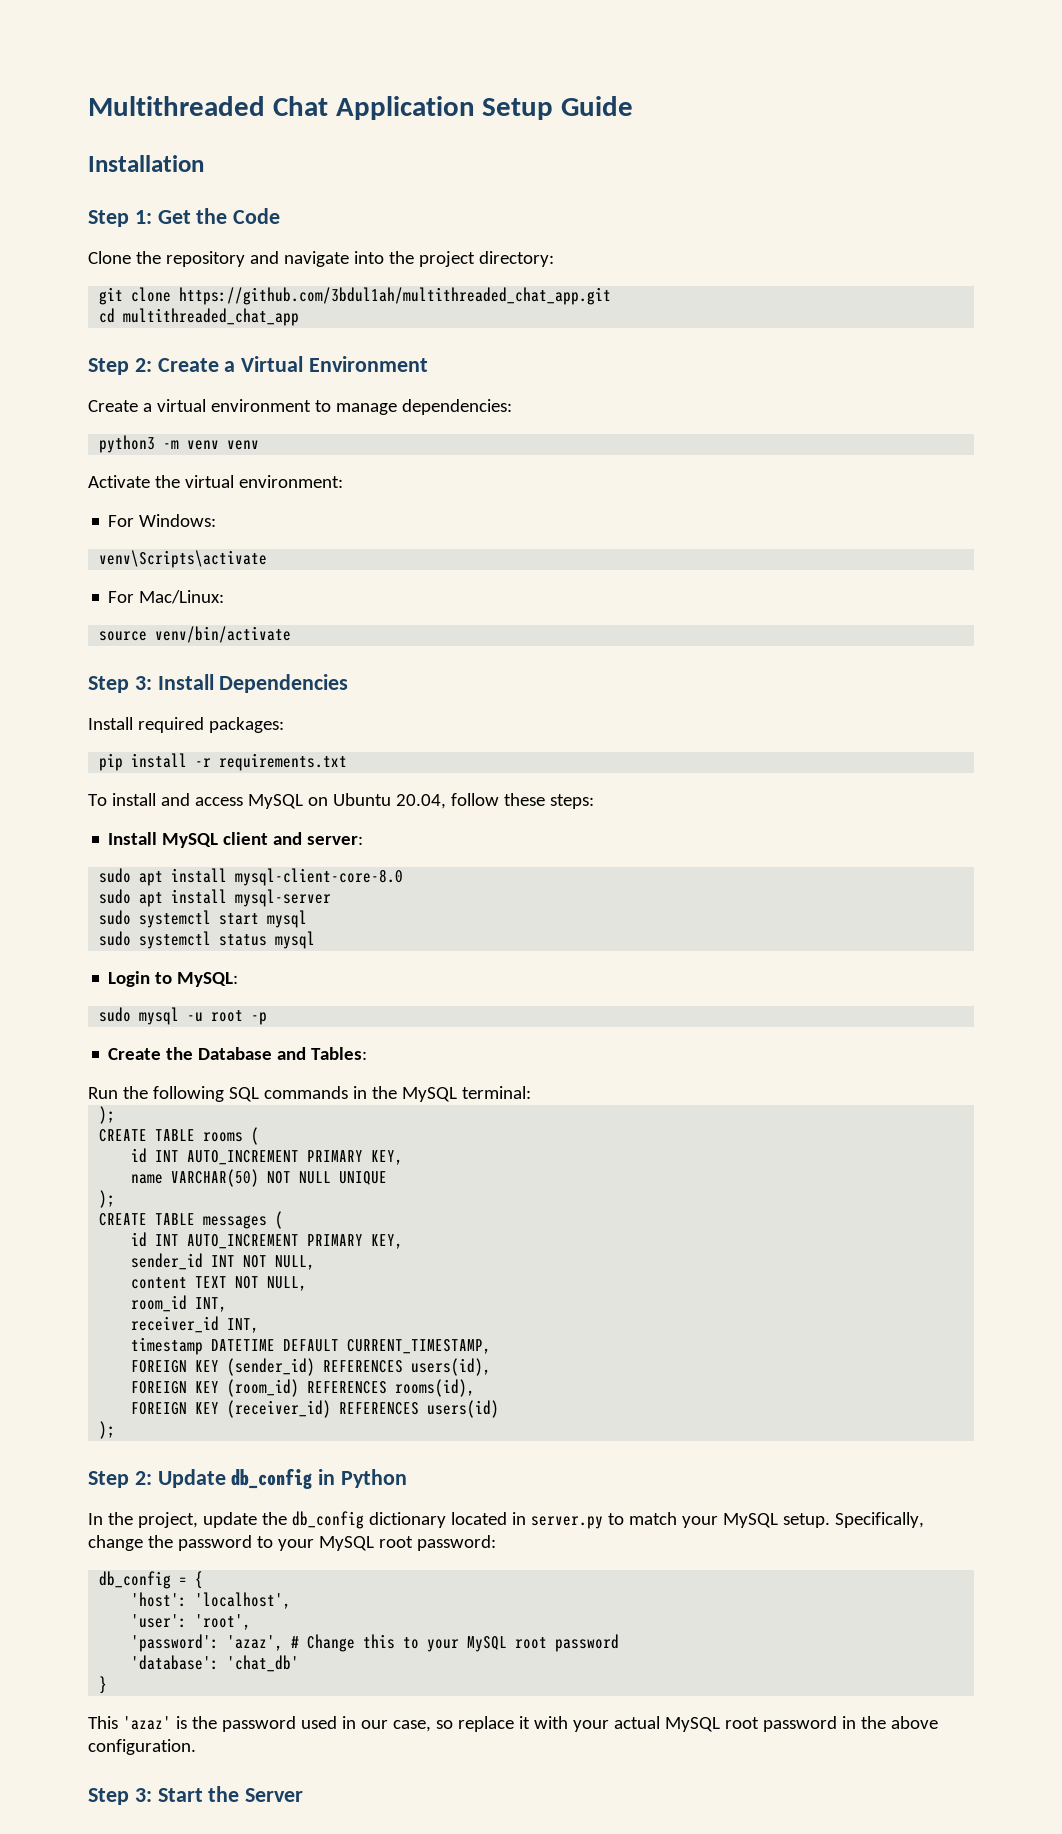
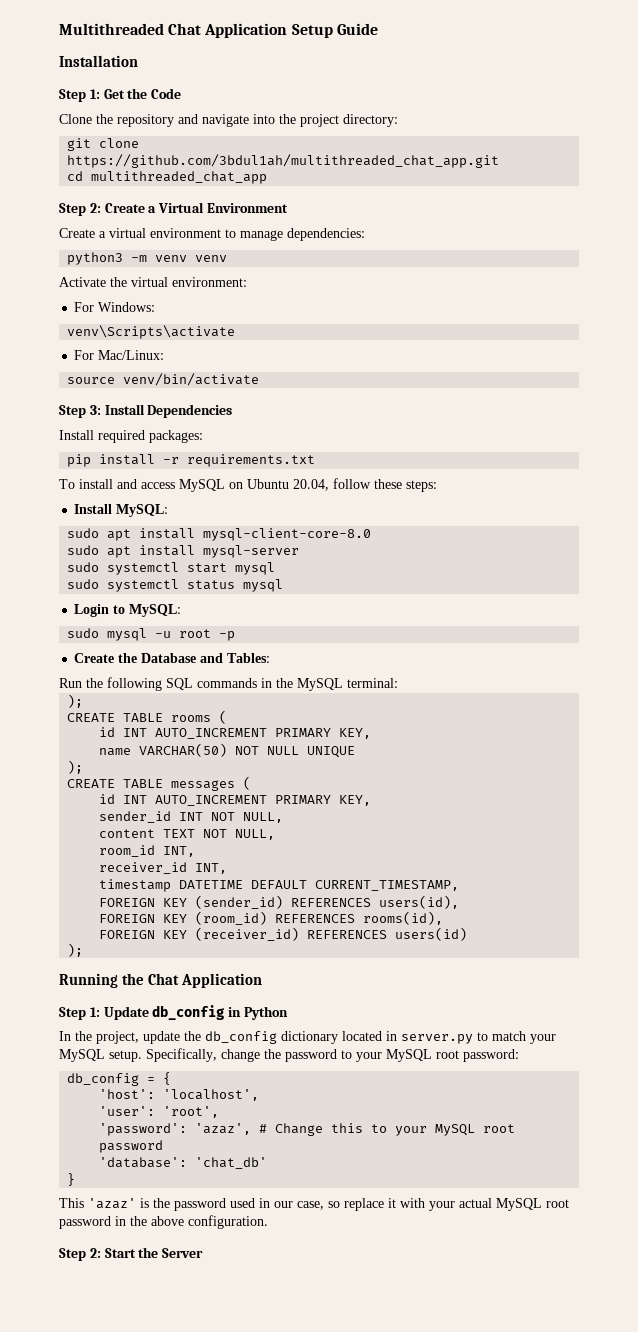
- Install MySQL client and server:
+ Install MySQL:
- Step 2: Update db_config in Python
+ Running the Chat Application
+ Step 1: Update db_config in Python
- Step 3: Start the Server
+ Step 2: Start the Server

